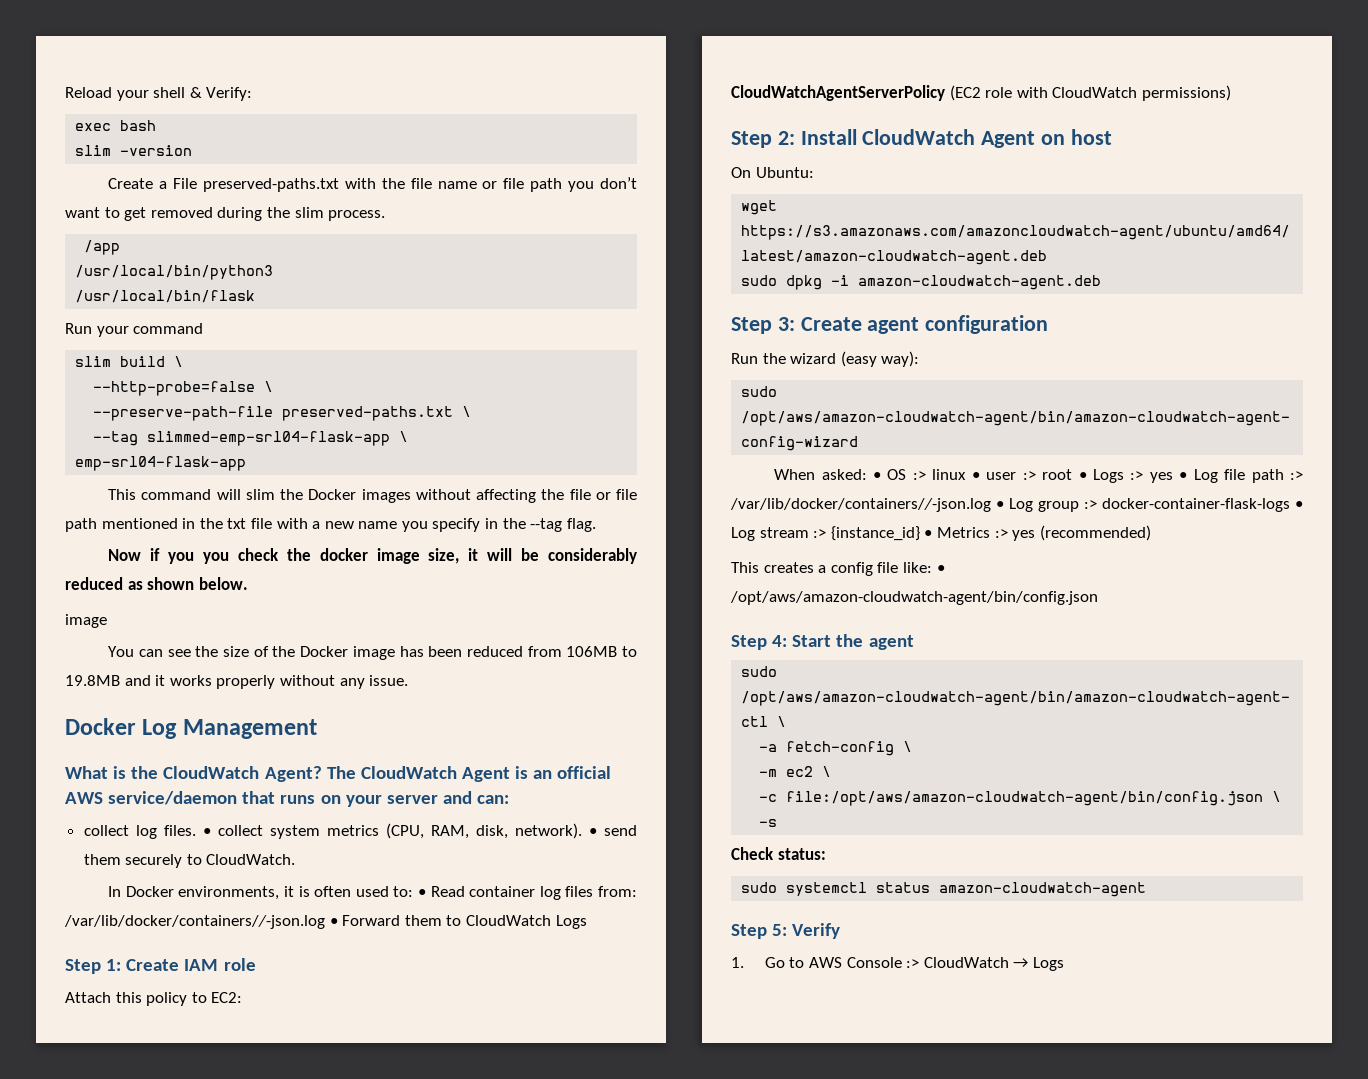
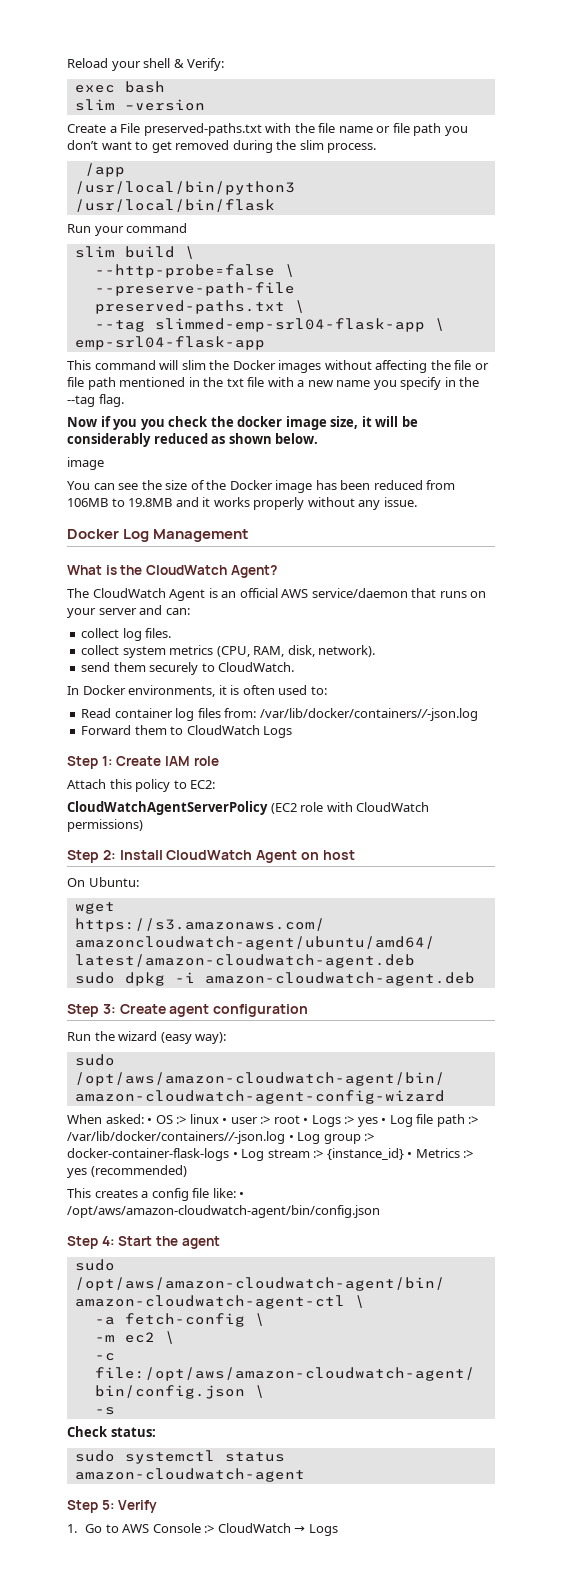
- What is the CloudWatch Agent? The CloudWatch Agent is an official AWS service/daemon that runs on your server and can:
+ What is the CloudWatch Agent?
+ The CloudWatch Agent is an official AWS service/daemon that runs on your server and can:
- collect log files. • collect system metrics (CPU, RAM, disk, network). • send them securely to CloudWatch.
+ collect log files.
+ collect system metrics (CPU, RAM, disk, network).
+ send them securely to CloudWatch.
- In Docker environments, it is often used to: • Read container log files from: /var/lib/docker/containers//-json.log • Forward them to CloudWatch Logs
+ In Docker environments, it is often used to:
+ Read container log files from: /var/lib/docker/containers//-json.log
+ Forward them to CloudWatch Logs

